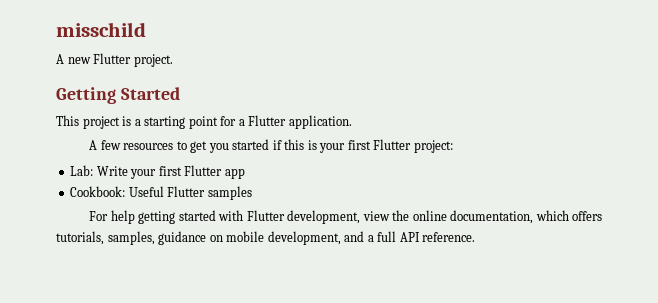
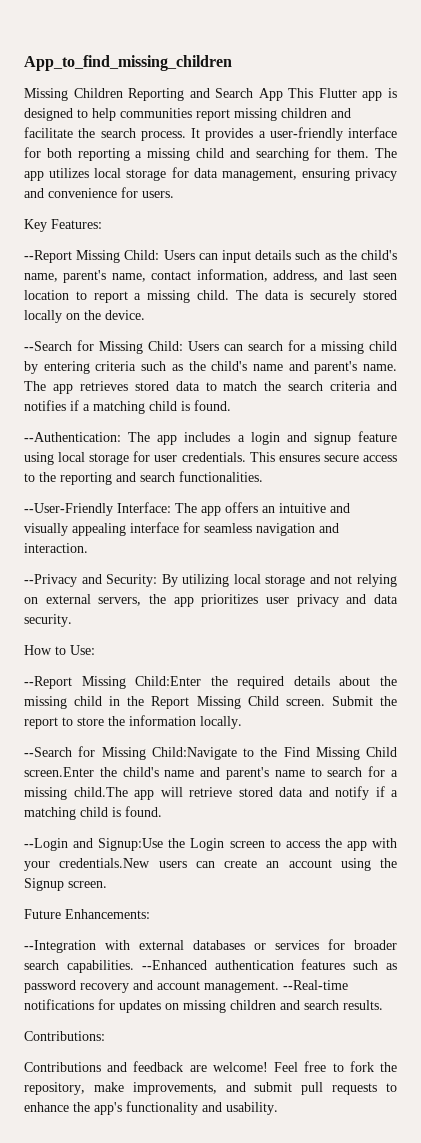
- misschild
- A new Flutter project.
- Getting Started
- This project is a starting point for a Flutter application.
- A few resources to get you started if this is your first Flutter project:
- Lab: Write your first Flutter app
- Cookbook: Useful Flutter samples
- For help getting started with Flutter development, view the online documentation, which offers tutorials, samples, guidance on mobile development, and a full API reference.
+ App_to_find_missing_children
+ Missing Children Reporting and Search App This Flutter app is designed to help communities report missing children and facilitate the search process. It provides a user-friendly interface for both reporting a missing child and searching for them. The app utilizes local storage for data management, ensuring privacy and convenience for users.
+ Key Features:
+ --Report Missing Child: Users can input details such as the child's name, parent's name, contact information, address, and last seen location to report a missing child. The data is securely stored locally on the device.
+ --Search for Missing Child: Users can search for a missing child by entering criteria such as the child's name and parent's name. The app retrieves stored data to match the search criteria and notifies if a matching child is found.
+ --Authentication: The app includes a login and signup feature using local storage for user credentials. This ensures secure access to the reporting and search functionalities.
+ --User-Friendly Interface: The app offers an intuitive and visually appealing interface for seamless navigation and interaction.
+ --Privacy and Security: By utilizing local storage and not relying on external servers, the app prioritizes user privacy and data security.
+ How to Use:
+ --Report Missing Child:Enter the required details about the missing child in the Report Missing Child screen. Submit the report to store the information locally.
+ --Search for Missing Child:Navigate to the Find Missing Child screen.Enter the child's name and parent's name to search for a missing child.The app will retrieve stored data and notify if a matching child is found.
+ --Login and Signup:Use the Login screen to access the app with your credentials.New users can create an account using the Signup screen.
+ Future Enhancements:
+ --Integration with external databases or services for broader search capabilities. --Enhanced authentication features such as password recovery and account management. --Real-time notifications for updates on missing children and search results.
+ Contributions:
+ Contributions and feedback are welcome! Feel free to fork the repository, make improvements, and submit pull requests to enhance the app's functionality and usability.

